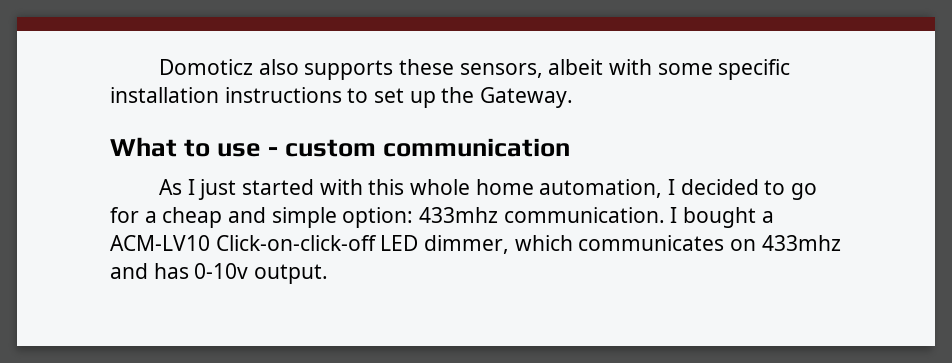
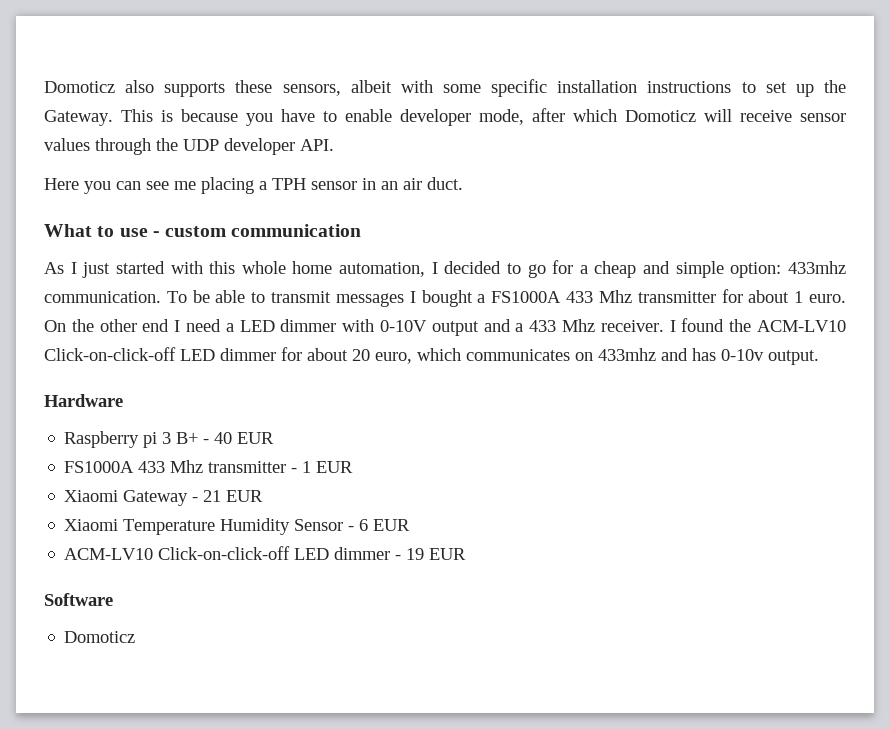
+ This is because you have to enable developer mode, after which Domoticz will receive sensor values through the UDP developer API.
+ Here you can see me placing a TPH sensor in an air duct.
- I bought a ACM-LV10 Click-on-click-off LED dimmer, which communicates on 433mhz and has 0-10v output.
+ To be able to transmit messages I bought a FS1000A 433 Mhz transmitter for about 1 euro. On the other end I need a LED dimmer with 0-10V output and a 433 Mhz receiver. I found the ACM-LV10 Click-on-click-off LED dimmer for about 20 euro, which communicates on 433mhz and has 0-10v output.
+ Hardware
+ Raspberry pi 3 B+ - 40 EUR
+ FS1000A 433 Mhz transmitter - 1 EUR
+ Xiaomi Gateway - 21 EUR
+ Xiaomi Temperature Humidity Sensor - 6 EUR
+ ACM-LV10 Click-on-click-off LED dimmer - 19 EUR
+ Software
+ Domoticz

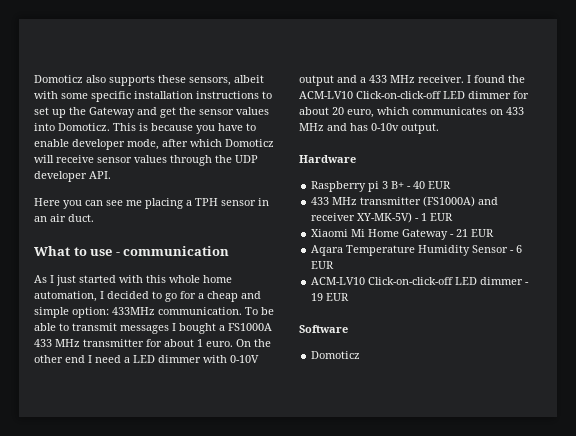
- Domoticz also supports these sensors, albeit with some specific installation instructions to set up the Gateway.
+ Domoticz also supports these sensors, albeit with some specific installation instructions to set up the Gateway and get the sensor values into Domoticz.
- What to use - custom communication
+ What to use - communication
- As I just started with this whole home automation, I decided to go for a cheap and simple option: 433mhz communication.
+ As I just started with this whole home automation, I decided to go for a cheap and simple option: 433MHz communication.
- To be able to transmit messages I bought a FS1000A 433 Mhz transmitter for about 1 euro.
+ To be able to transmit messages I bought a FS1000A 433 MHz transmitter for about 1 euro.
- On the other end I need a LED dimmer with 0-10V output and a 433 Mhz receiver.
+ On the other end I need a LED dimmer with 0-10V output and a 433 MHz receiver.
- I found the ACM-LV10 Click-on-click-off LED dimmer for about 20 euro, which communicates on 433mhz and has 0-10v output.
+ I found the ACM-LV10 Click-on-click-off LED dimmer for about 20 euro, which communicates on 433 MHz and has 0-10v output.
- FS1000A 433 Mhz transmitter - 1 EUR
+ 433 MHz transmitter (FS1000A) and receiver XY-MK-5V) - 1 EUR
- Xiaomi Gateway - 21 EUR
+ Xiaomi Mi Home Gateway - 21 EUR
- Xiaomi Temperature Humidity Sensor - 6 EUR
+ Aqara Temperature Humidity Sensor - 6 EUR

